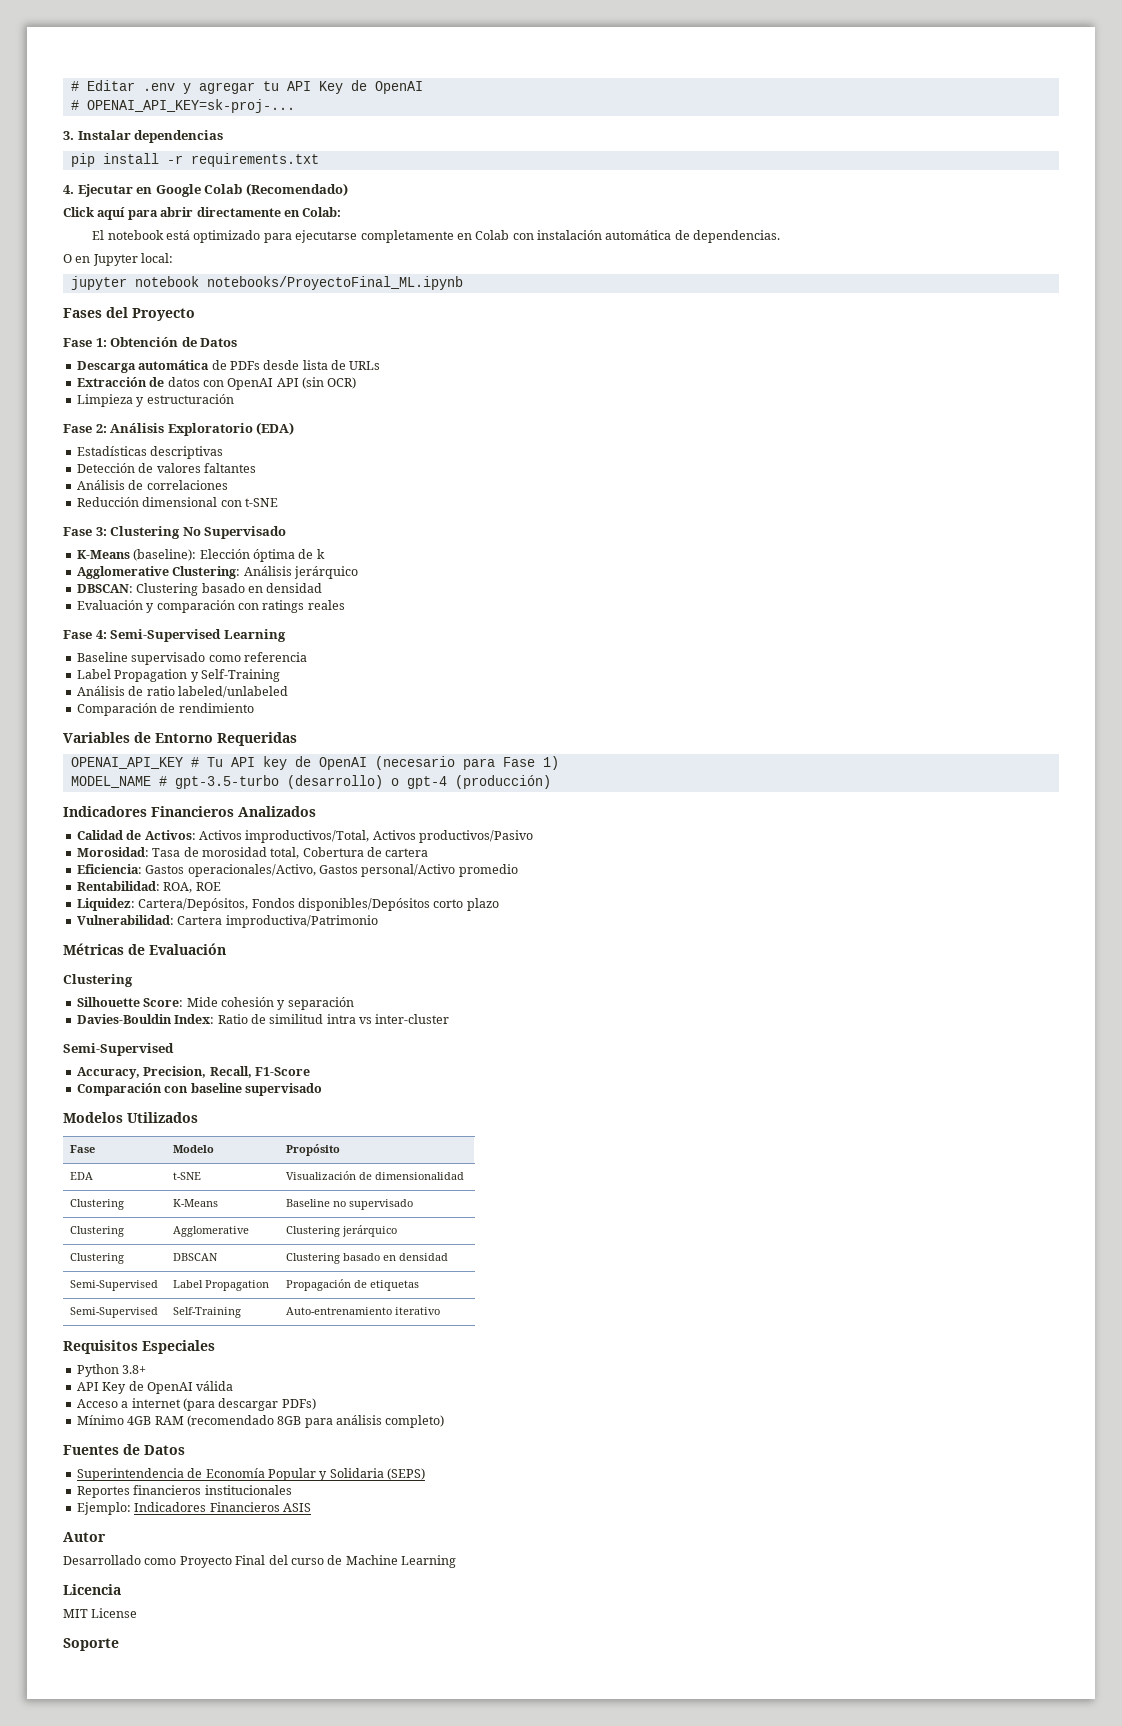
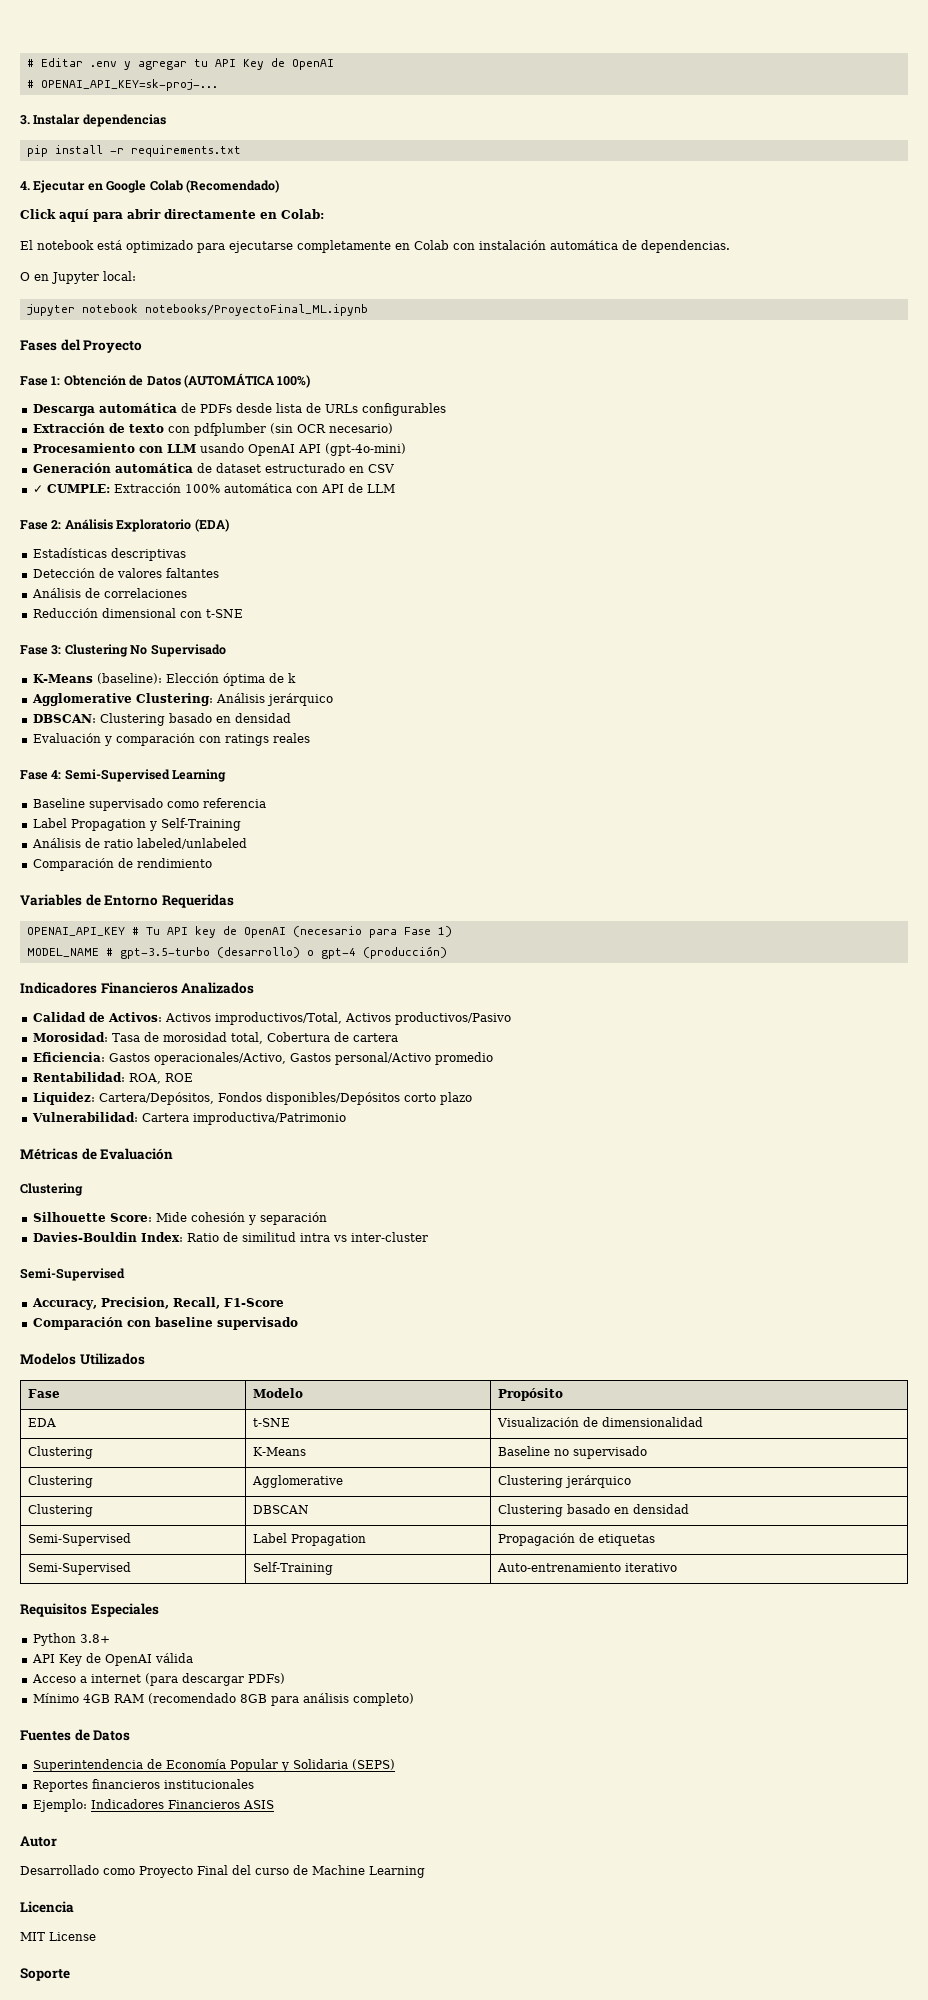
- Fase 1: Obtención de Datos
+ Fase 1: Obtención de Datos (AUTOMÁTICA 100%)
- Descarga automática de PDFs desde lista de URLs
+ Descarga automática de PDFs desde lista de URLs configurables
- Extracción de datos con OpenAI API (sin OCR)
- Limpieza y estructuración
+ Extracción de texto con pdfplumber (sin OCR necesario)
+ Procesamiento con LLM usando OpenAI API (gpt-4o-mini)
+ Generación automática de dataset estructurado en CSV
+ ✓ CUMPLE: Extracción 100% automática con API de LLM

